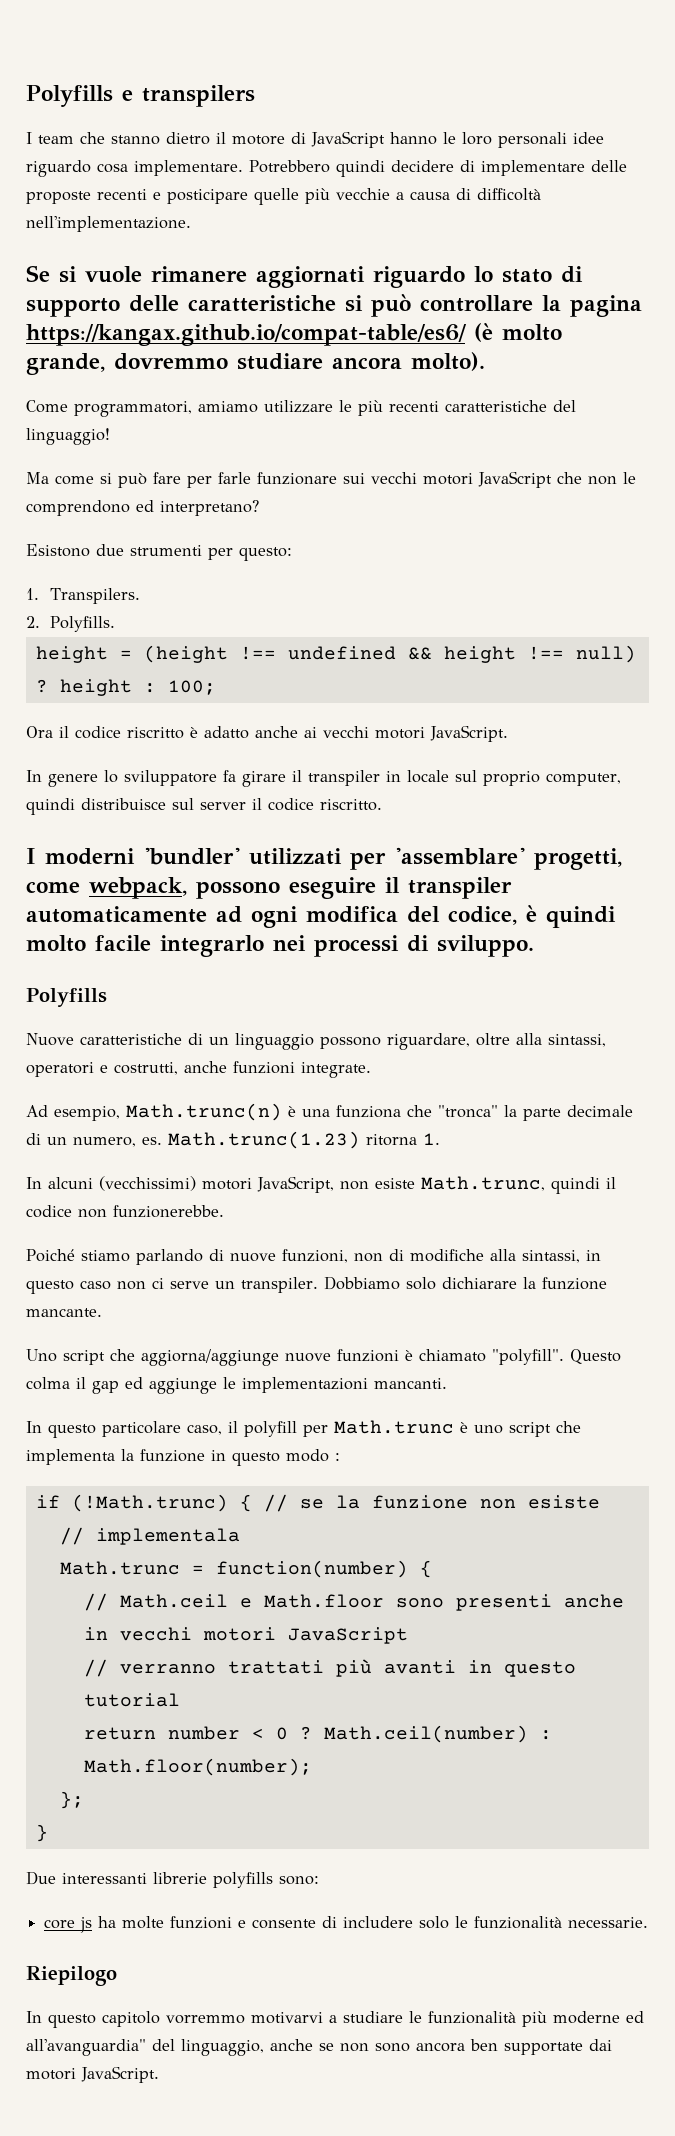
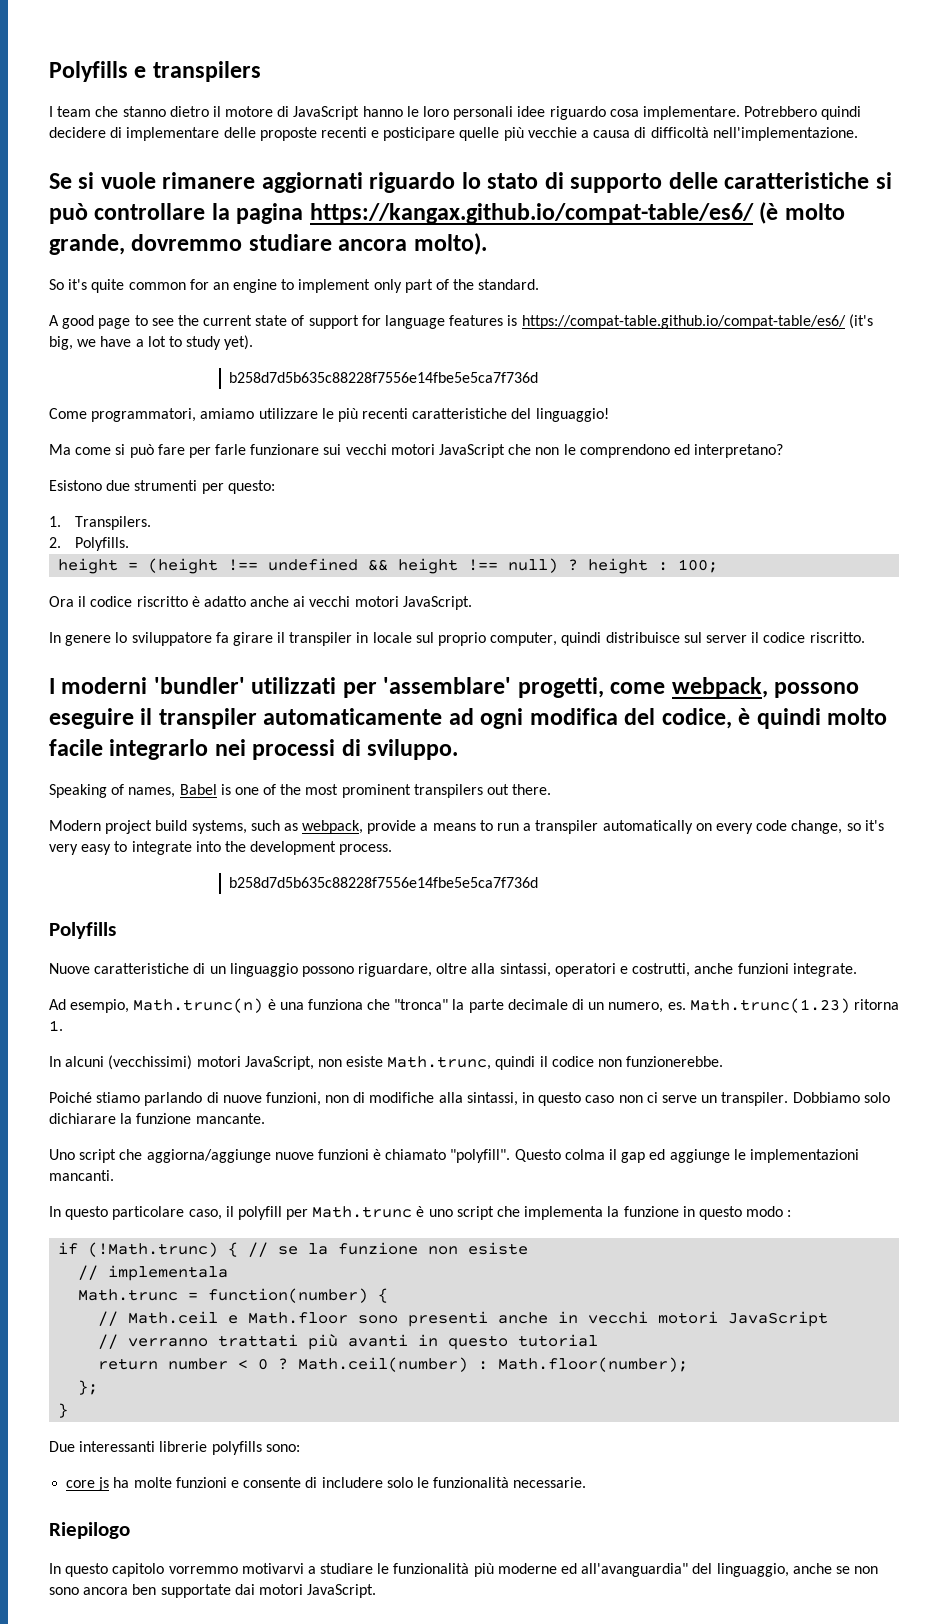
+ So it's quite common for an engine to implement only part of the standard.
+ A good page to see the current state of support for language features is https://compat-table.github.io/compat-table/es6/ (it's big, we have a lot to study yet).
+ b258d7d5b635c88228f7556e14fbe5e5ca7f736d
+ Speaking of names, Babel is one of the most prominent transpilers out there.
+ Modern project build systems, such as webpack, provide a means to run a transpiler automatically on every code change, so it's very easy to integrate into the development process.
+ b258d7d5b635c88228f7556e14fbe5e5ca7f736d

